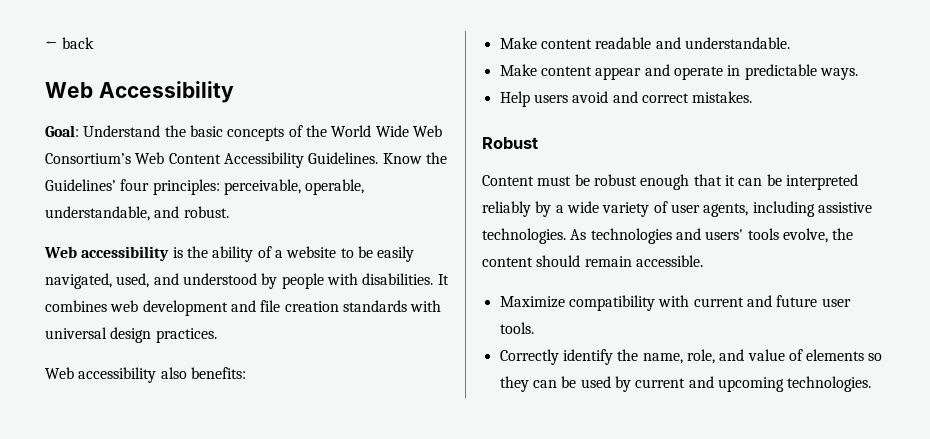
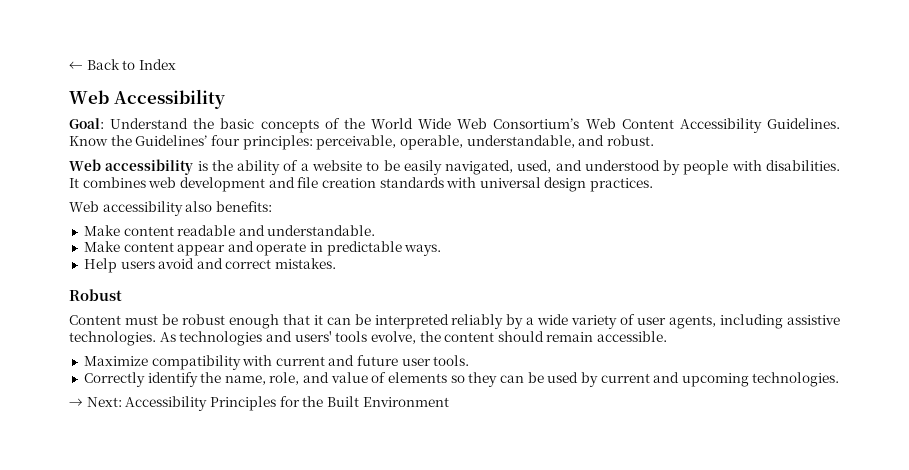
- ← back
+ ← Back to Index
+ → Next: Accessibility Principles for the Built Environment

